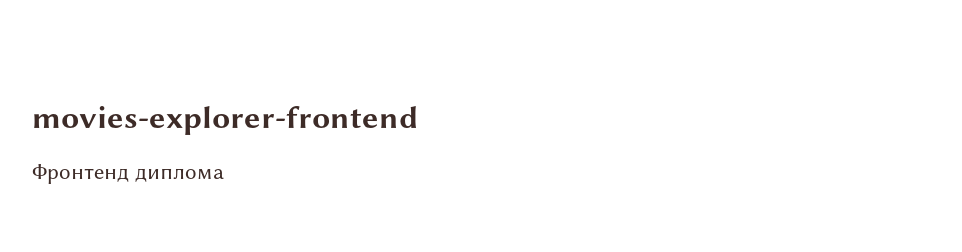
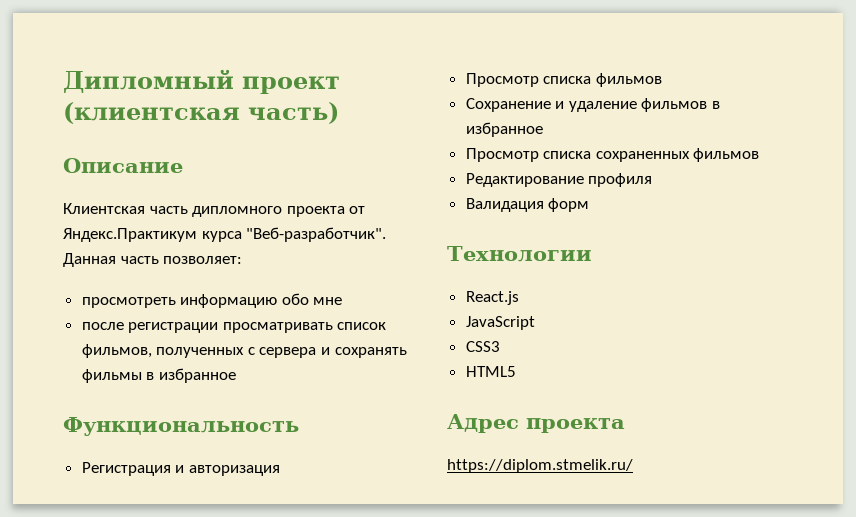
- movies-explorer-frontend
- Фронтенд диплома
+ Дипломный проект (клиентская часть)
+ Описание
+ Клиентская часть дипломного проекта от Яндекс.Практикум курса "Веб-разработчик". Данная часть позволяет:
+ просмотреть информацию обо мне
+ после регистрации просматривать список фильмов, полученных с сервера и сохранять фильмы в избранное
+ Функциональность
+ Регистрация и авторизация
+ Просмотр списка фильмов
+ Сохранение и удаление фильмов в избранное
+ Просмотр списка сохраненных фильмов
+ Редактирование профиля
+ Валидация форм
+ Технологии
+ React.js
+ JavaScript
+ CSS3
+ HTML5
+ Адрес проекта
+ https://diplom.stmelik.ru/

